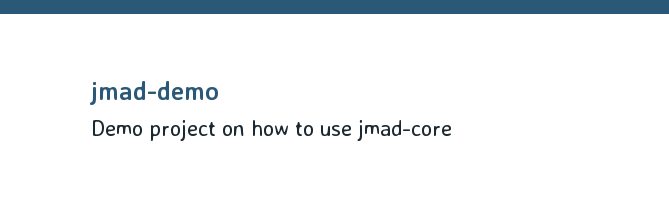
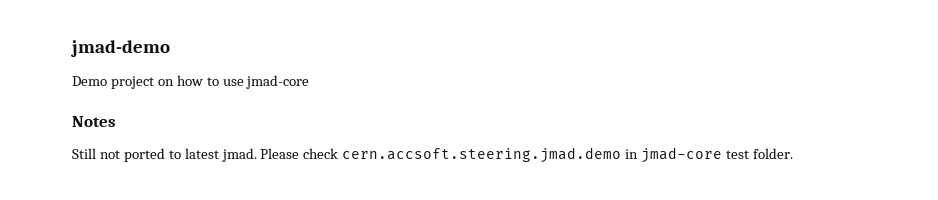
+ Notes
+ Still not ported to latest jmad. Please check cern.accsoft.steering.jmad.demo in jmad-core test folder.

